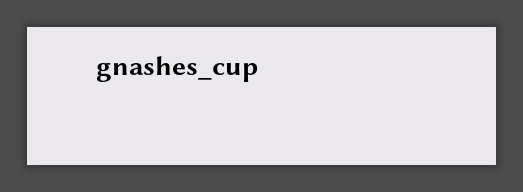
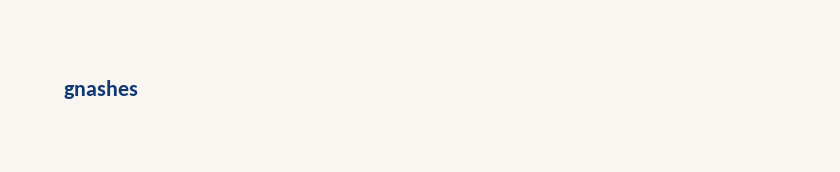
- gnashes_cup
+ gnashes

